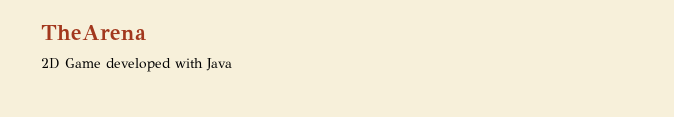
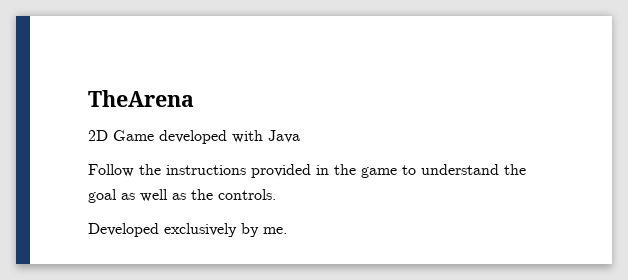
+ Follow the instructions provided in the game to understand the goal as well as the controls.
+ Developed exclusively by me.

